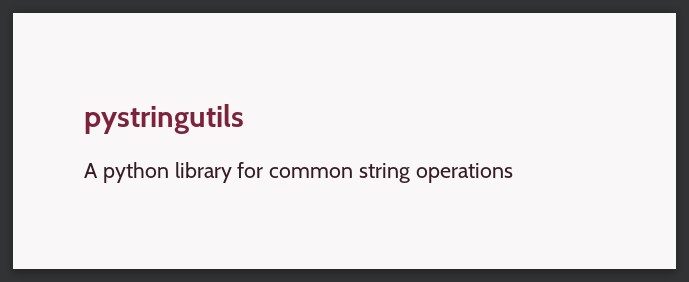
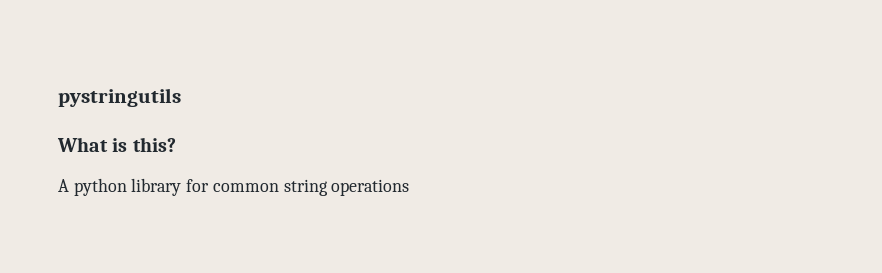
+ What is this?

